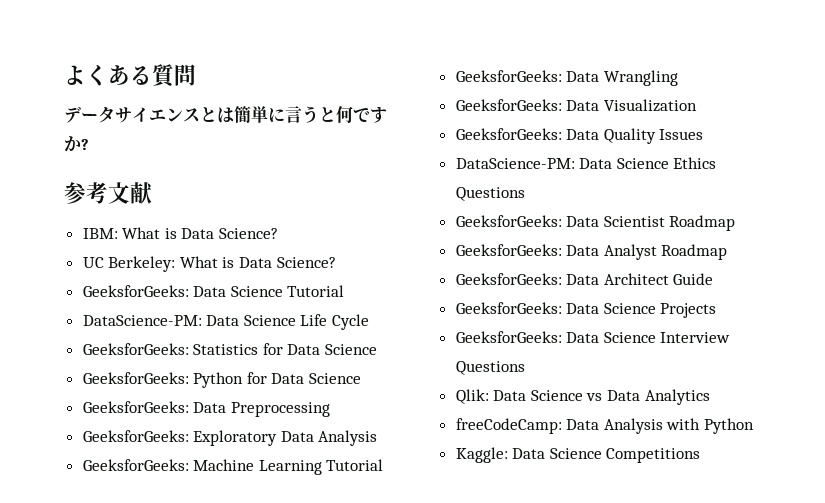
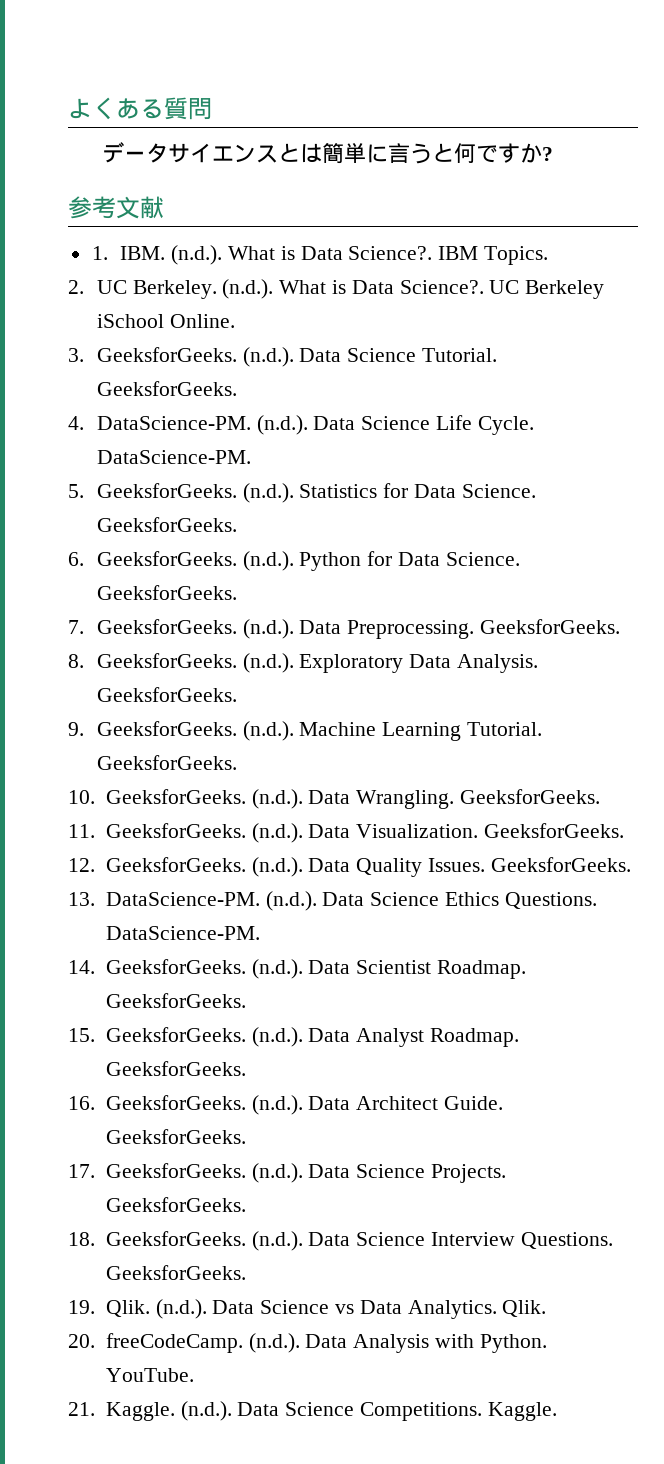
- IBM: What is Data Science?
- UC Berkeley: What is Data Science?
- GeeksforGeeks: Data Science Tutorial
- DataScience-PM: Data Science Life Cycle
- GeeksforGeeks: Statistics for Data Science
- GeeksforGeeks: Python for Data Science
- GeeksforGeeks: Data Preprocessing
- GeeksforGeeks: Exploratory Data Analysis
- GeeksforGeeks: Machine Learning Tutorial
- GeeksforGeeks: Data Wrangling
- GeeksforGeeks: Data Visualization
- GeeksforGeeks: Data Quality Issues
- DataScience-PM: Data Science Ethics Questions
- GeeksforGeeks: Data Scientist Roadmap
- GeeksforGeeks: Data Analyst Roadmap
- GeeksforGeeks: Data Architect Guide
- GeeksforGeeks: Data Science Projects
- GeeksforGeeks: Data Science Interview Questions
- Qlik: Data Science vs Data Analytics
- freeCodeCamp: Data Analysis with Python
- Kaggle: Data Science Competitions
+ 1. IBM. (n.d.). What is Data Science?. IBM Topics.
+ 2. UC Berkeley. (n.d.). What is Data Science?. UC Berkeley iSchool Online.
+ 3. GeeksforGeeks. (n.d.). Data Science Tutorial. GeeksforGeeks.
+ 4. DataScience-PM. (n.d.). Data Science Life Cycle. DataScience-PM.
+ 5. GeeksforGeeks. (n.d.). Statistics for Data Science. GeeksforGeeks.
+ 6. GeeksforGeeks. (n.d.). Python for Data Science. GeeksforGeeks.
+ 7. GeeksforGeeks. (n.d.). Data Preprocessing. GeeksforGeeks.
+ 8. GeeksforGeeks. (n.d.). Exploratory Data Analysis. GeeksforGeeks.
+ 9. GeeksforGeeks. (n.d.). Machine Learning Tutorial. GeeksforGeeks.
+ 10. GeeksforGeeks. (n.d.). Data Wrangling. GeeksforGeeks.
+ 11. GeeksforGeeks. (n.d.). Data Visualization. GeeksforGeeks.
+ 12. GeeksforGeeks. (n.d.). Data Quality Issues. GeeksforGeeks.
+ 13. DataScience-PM. (n.d.). Data Science Ethics Questions. DataScience-PM.
+ 14. GeeksforGeeks. (n.d.). Data Scientist Roadmap. GeeksforGeeks.
+ 15. GeeksforGeeks. (n.d.). Data Analyst Roadmap. GeeksforGeeks.
+ 16. GeeksforGeeks. (n.d.). Data Architect Guide. GeeksforGeeks.
+ 17. GeeksforGeeks. (n.d.). Data Science Projects. GeeksforGeeks.
+ 18. GeeksforGeeks. (n.d.). Data Science Interview Questions. GeeksforGeeks.
+ 19. Qlik. (n.d.). Data Science vs Data Analytics. Qlik.
+ 20. freeCodeCamp. (n.d.). Data Analysis with Python. YouTube.
+ 21. Kaggle. (n.d.). Data Science Competitions. Kaggle.

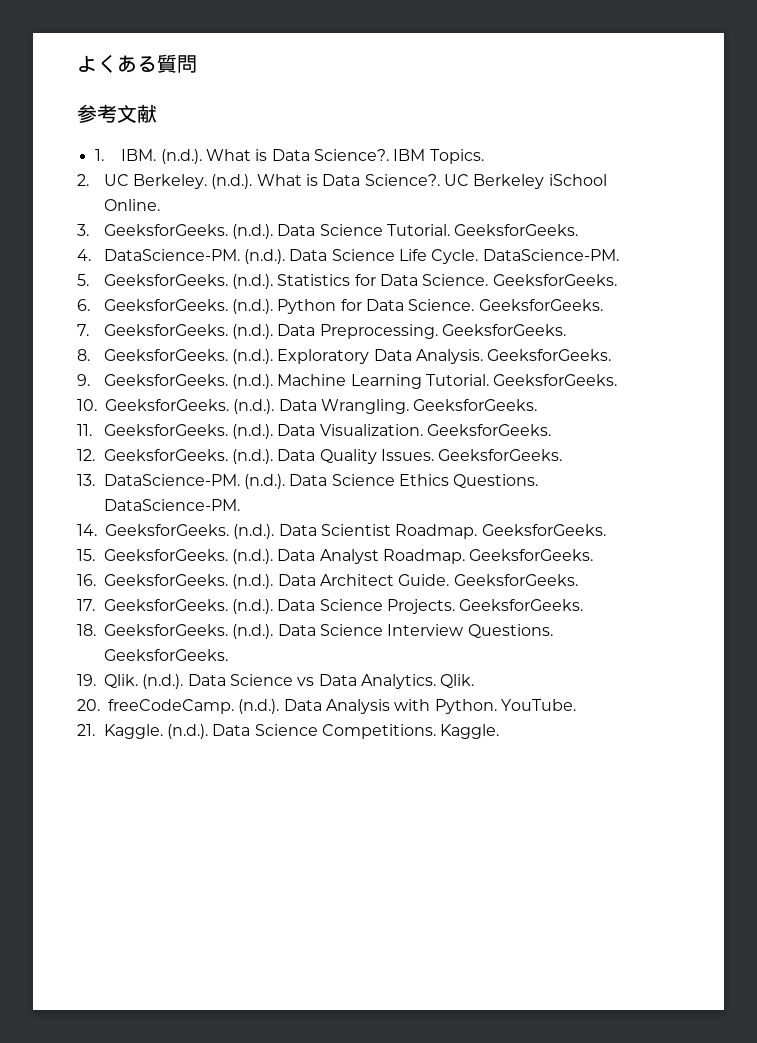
- データサイエンスとは簡単に言うと何ですか?

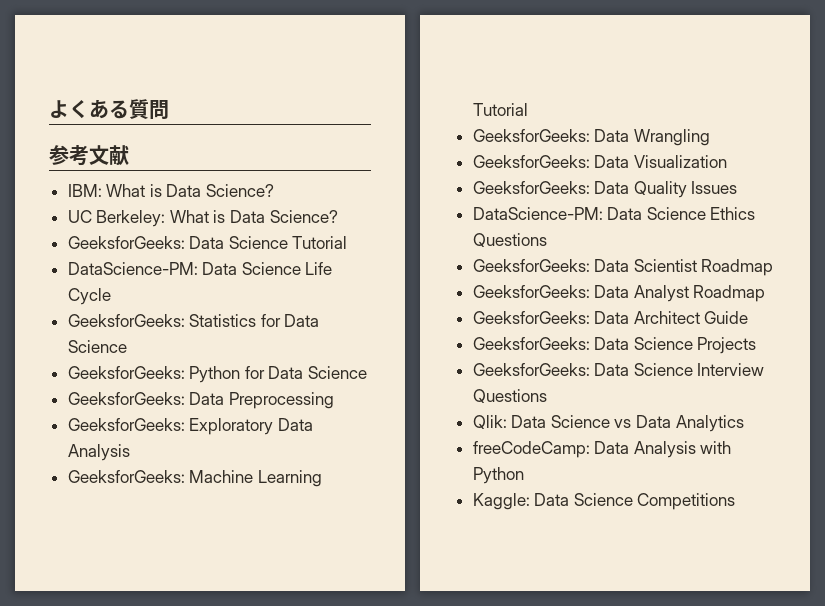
- 1. IBM. (n.d.). What is Data Science?. IBM Topics.
- 2. UC Berkeley. (n.d.). What is Data Science?. UC Berkeley iSchool Online.
- 3. GeeksforGeeks. (n.d.). Data Science Tutorial. GeeksforGeeks.
- 4. DataScience-PM. (n.d.). Data Science Life Cycle. DataScience-PM.
- 5. GeeksforGeeks. (n.d.). Statistics for Data Science. GeeksforGeeks.
- 6. GeeksforGeeks. (n.d.). Python for Data Science. GeeksforGeeks.
- 7. GeeksforGeeks. (n.d.). Data Preprocessing. GeeksforGeeks.
- 8. GeeksforGeeks. (n.d.). Exploratory Data Analysis. GeeksforGeeks.
- 9. GeeksforGeeks. (n.d.). Machine Learning Tutorial. GeeksforGeeks.
- 10. GeeksforGeeks. (n.d.). Data Wrangling. GeeksforGeeks.
- 11. GeeksforGeeks. (n.d.). Data Visualization. GeeksforGeeks.
- 12. GeeksforGeeks. (n.d.). Data Quality Issues. GeeksforGeeks.
- 13. DataScience-PM. (n.d.). Data Science Ethics Questions. DataScience-PM.
- 14. GeeksforGeeks. (n.d.). Data Scientist Roadmap. GeeksforGeeks.
- 15. GeeksforGeeks. (n.d.). Data Analyst Roadmap. GeeksforGeeks.
- 16. GeeksforGeeks. (n.d.). Data Architect Guide. GeeksforGeeks.
- 17. GeeksforGeeks. (n.d.). Data Science Projects. GeeksforGeeks.
- 18. GeeksforGeeks. (n.d.). Data Science Interview Questions. GeeksforGeeks.
- 19. Qlik. (n.d.). Data Science vs Data Analytics. Qlik.
- 20. freeCodeCamp. (n.d.). Data Analysis with Python. YouTube.
- 21. Kaggle. (n.d.). Data Science Competitions. Kaggle.
+ IBM: What is Data Science?
+ UC Berkeley: What is Data Science?
+ GeeksforGeeks: Data Science Tutorial
+ DataScience-PM: Data Science Life Cycle
+ GeeksforGeeks: Statistics for Data Science
+ GeeksforGeeks: Python for Data Science
+ GeeksforGeeks: Data Preprocessing
+ GeeksforGeeks: Exploratory Data Analysis
+ GeeksforGeeks: Machine Learning Tutorial
+ GeeksforGeeks: Data Wrangling
+ GeeksforGeeks: Data Visualization
+ GeeksforGeeks: Data Quality Issues
+ DataScience-PM: Data Science Ethics Questions
+ GeeksforGeeks: Data Scientist Roadmap
+ GeeksforGeeks: Data Analyst Roadmap
+ GeeksforGeeks: Data Architect Guide
+ GeeksforGeeks: Data Science Projects
+ GeeksforGeeks: Data Science Interview Questions
+ Qlik: Data Science vs Data Analytics
+ freeCodeCamp: Data Analysis with Python
+ Kaggle: Data Science Competitions

